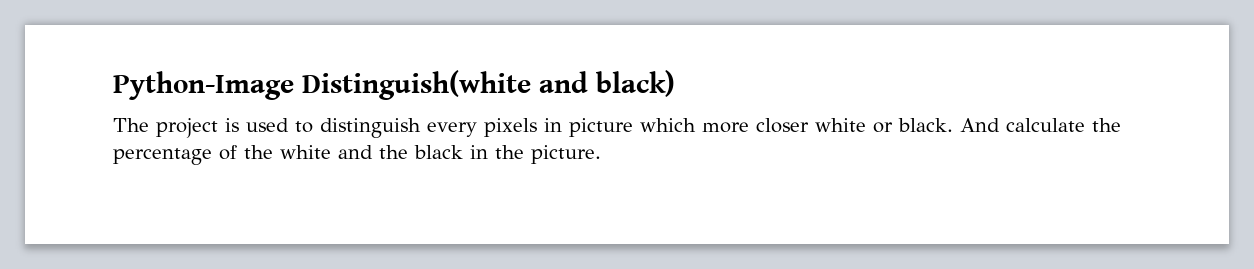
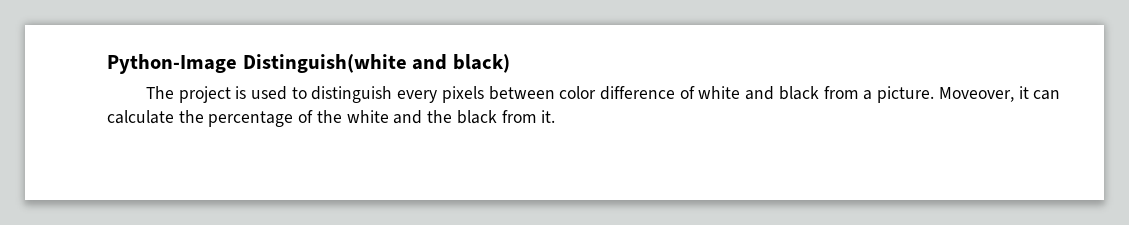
- The project is used to distinguish every pixels in picture which more closer white or black. And calculate the percentage of the white and the black in the picture.
+ The project is used to distinguish every pixels between color difference of white and black from a picture. Moveover, it can calculate the percentage of the white and the black from it.

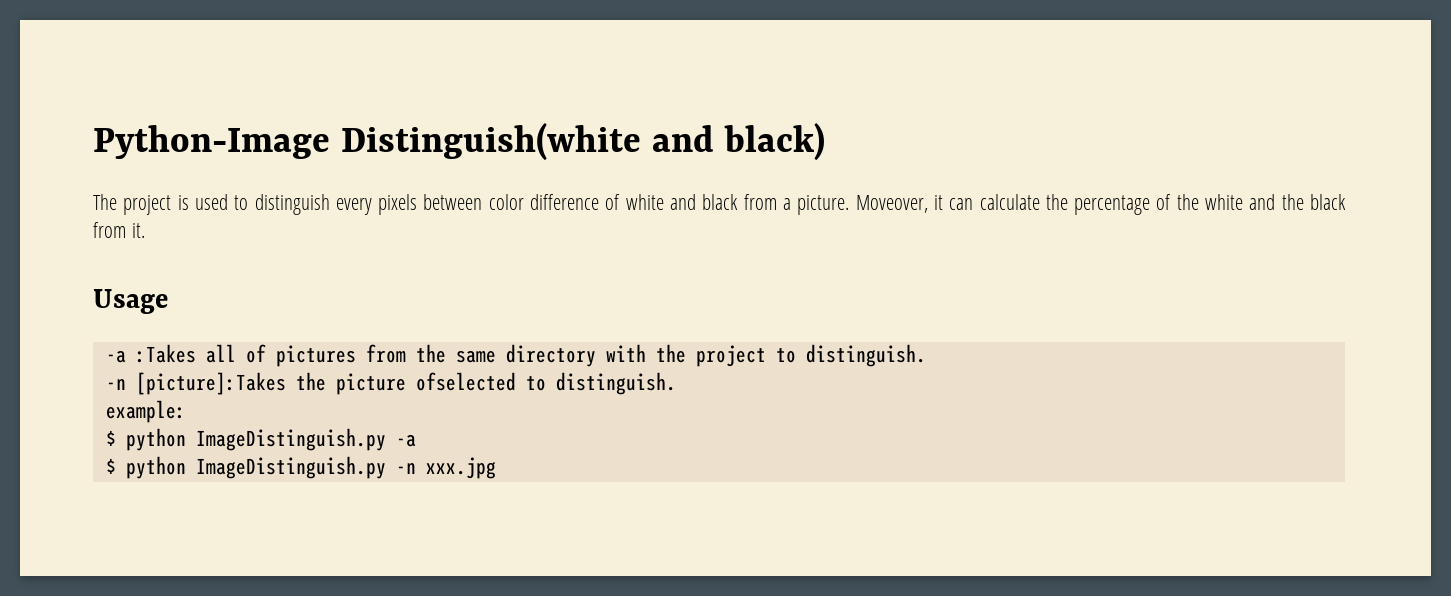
+ Usage
+ -a :Takes all of pictures from the same directory with the project to distinguish.
+ -n [picture]:Takes the picture ofselected to distinguish.
+ example:
+ $ python ImageDistinguish.py -a
+ $ python ImageDistinguish.py -n xxx.jpg

